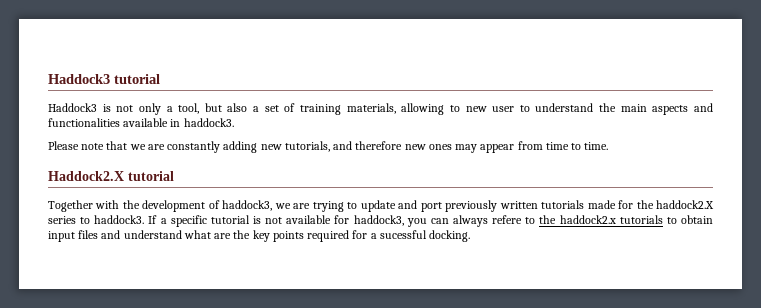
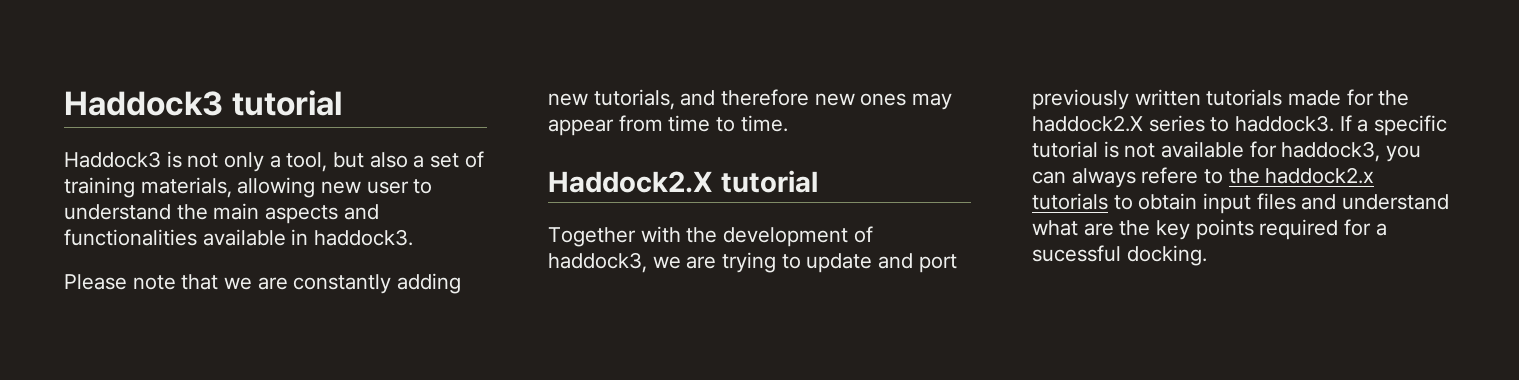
- Haddock3 is not only a tool, but also a set of training materials, allowing to new user to understand the main aspects and functionalities available in haddock3.
+ Haddock3 is not only a tool, but also a set of training materials, allowing new user to understand the main aspects and functionalities available in haddock3.

